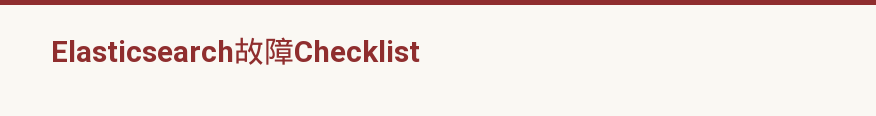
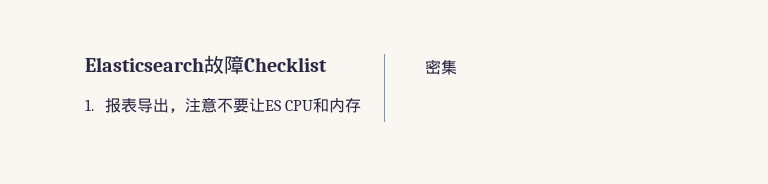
+ 1.报表导出，注意不要让ES CPU和内存密集

